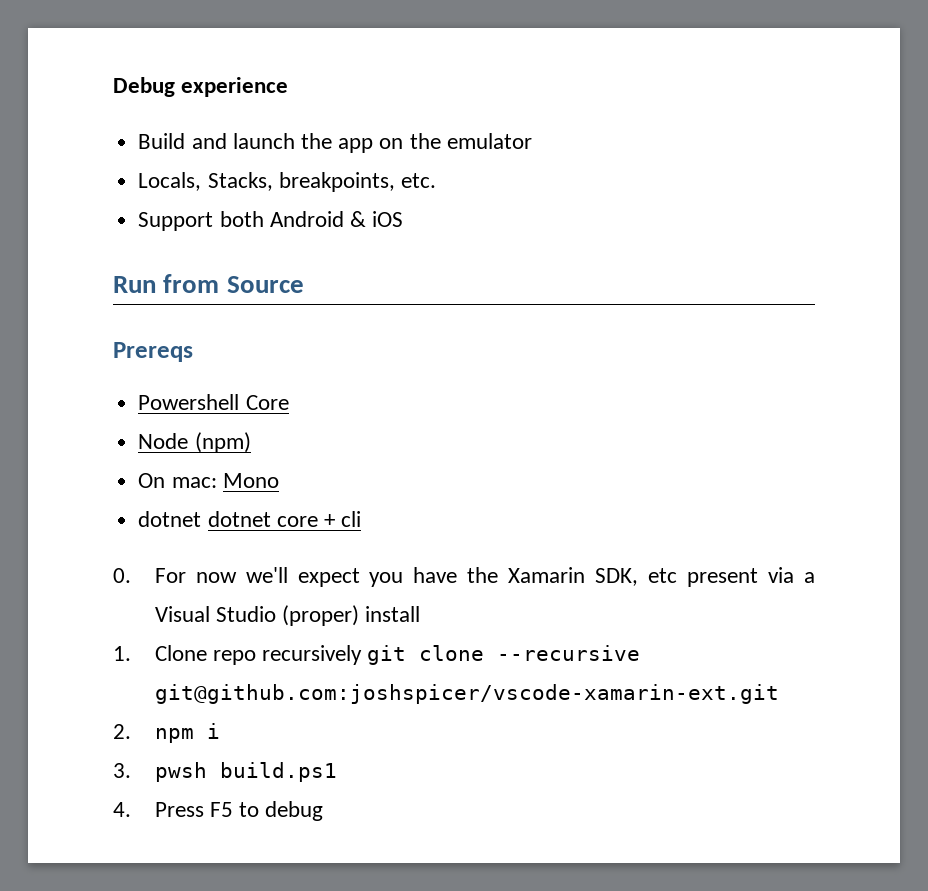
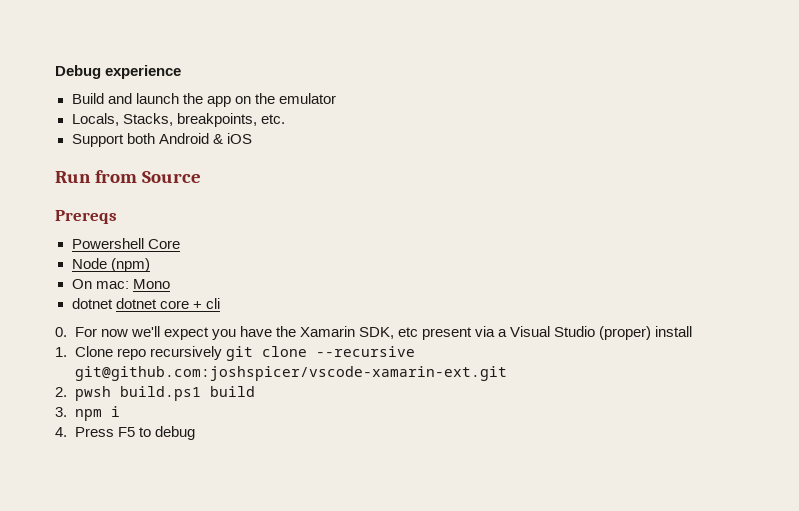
- 2. npm i
+ 2. pwsh build.ps1 build
+ 3. npm i
- 3. pwsh build.ps1

